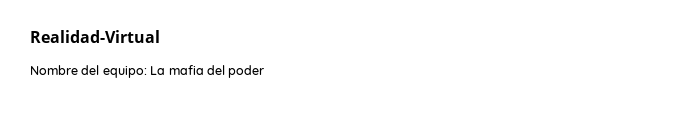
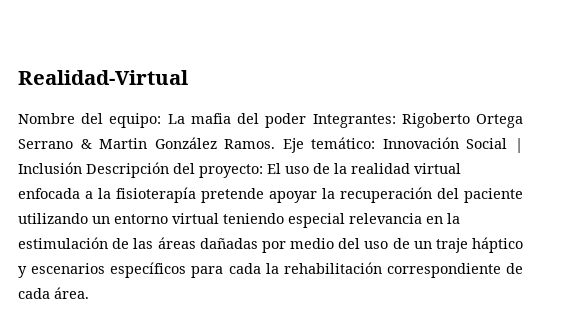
- Nombre del equipo: La mafia del poder
+ Nombre del equipo: La mafia del poder Integrantes: Rigoberto Ortega Serrano & Martin González Ramos. Eje temático: Innovación Social | Inclusión Descripción del proyecto: El uso de la realidad virtual enfocada a la fisioterapía pretende apoyar la recuperación del paciente utilizando un entorno virtual teniendo especial relevancia en la estimulación de las áreas dañadas por medio del uso de un traje háptico y escenarios específicos para cada la rehabilitación correspondiente de cada área.

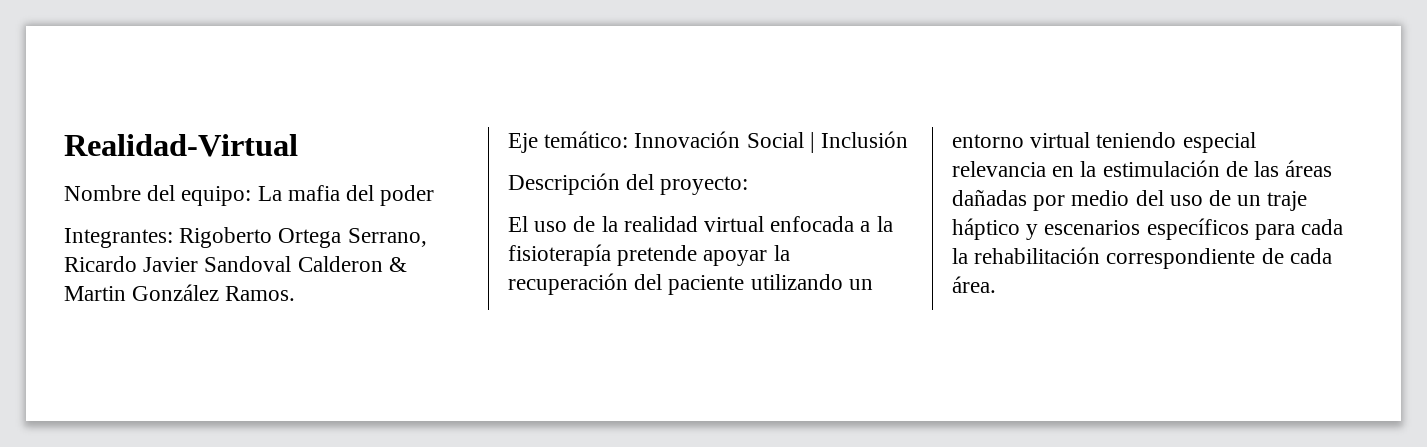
- La mafia del poder Integrantes:
+ La mafia del poder
+ Integrantes:
- Rigoberto Ortega Serrano & Martin González Ramos. Eje temático:
+ Rigoberto Ortega Serrano, Ricardo Javier Sandoval Calderon & Martin González Ramos.
+ Eje temático:
- Innovación Social | Inclusión Descripción del proyecto: El uso de la realidad virtual enfocada a la fisioterapía pretende apoyar la recuperación del paciente utilizando un entorno virtual teniendo especial relevancia en la estimulación de las áreas dañadas por medio del uso de un traje háptico y escenarios específicos para cada la rehabilitación correspondiente de cada área.
+ Innovación Social | Inclusión
+ Descripción del proyecto:
+ El uso de la realidad virtual enfocada a la fisioterapía pretende apoyar la recuperación del paciente utilizando un entorno virtual teniendo especial relevancia en la estimulación de las áreas dañadas por medio del uso de un traje háptico y escenarios específicos para cada la rehabilitación correspondiente de cada área.

